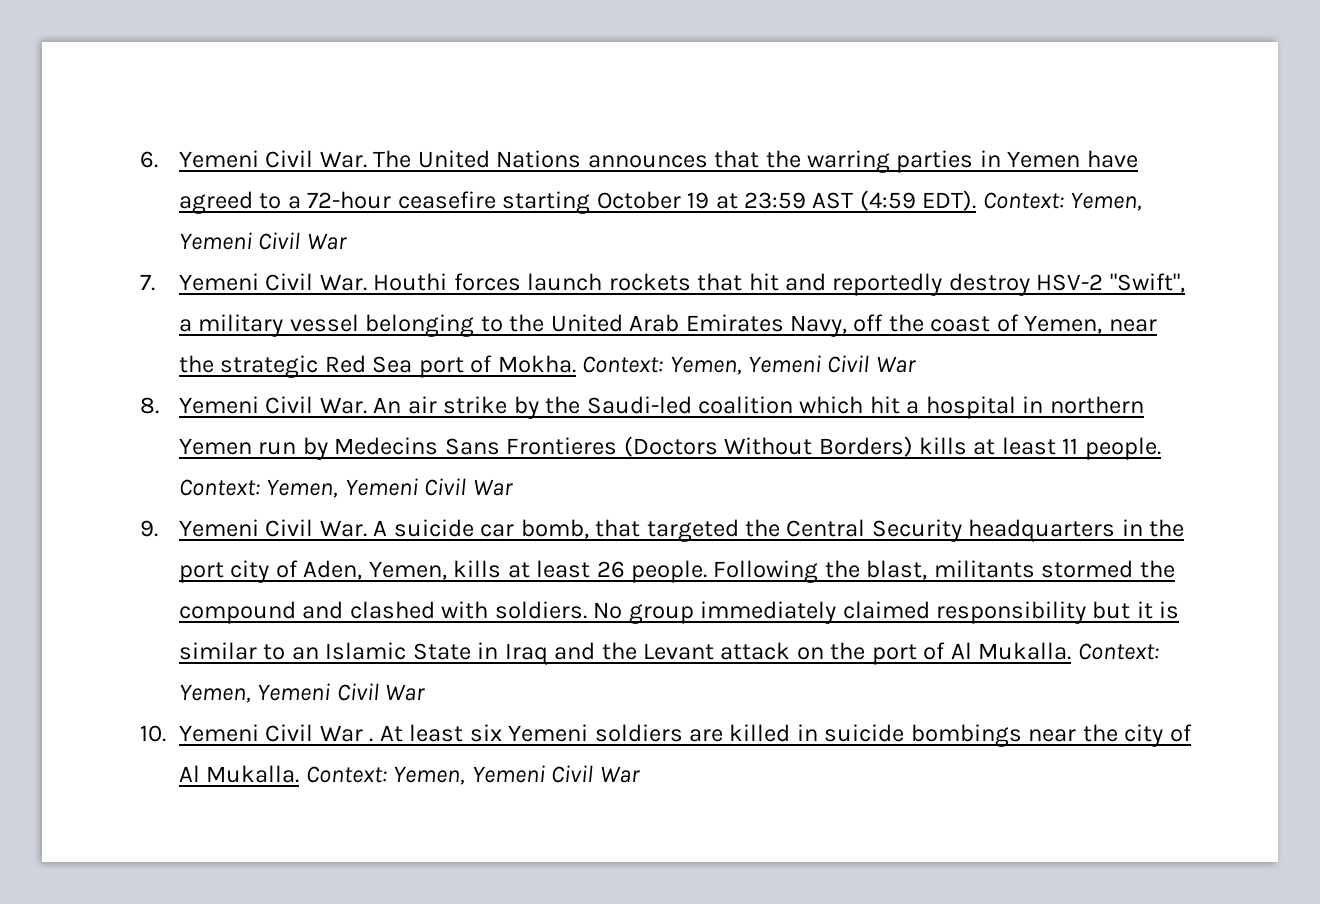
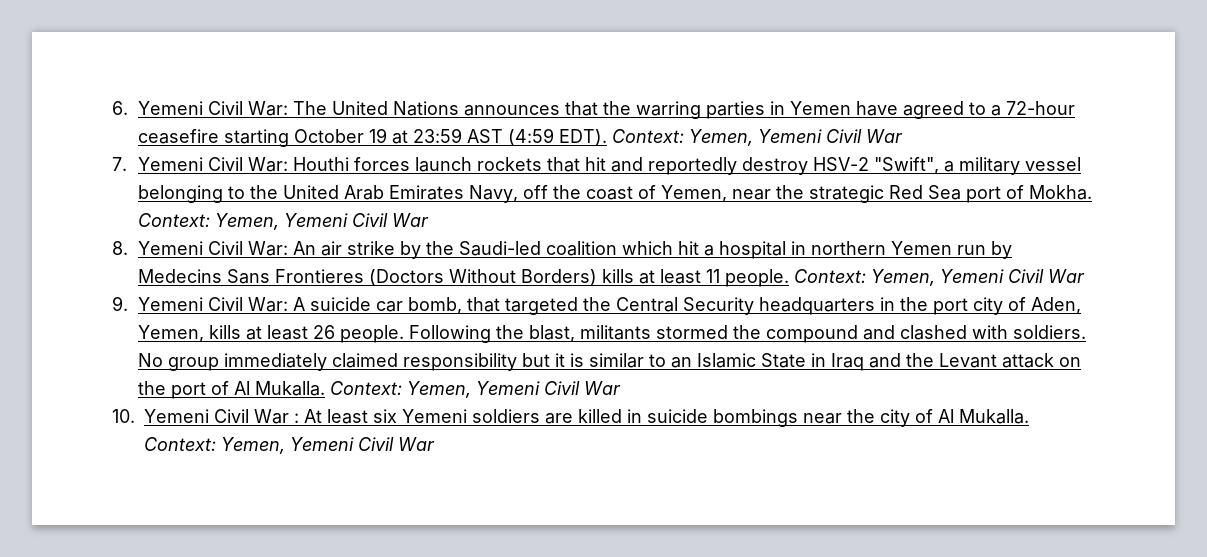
- 6. Yemeni Civil War. The United Nations announces that the warring parties in Yemen have agreed to a 72-hour ceasefire starting October 19 at 23:59 AST (4:59 EDT).
+ 6. Yemeni Civil War: The United Nations announces that the warring parties in Yemen have agreed to a 72-hour ceasefire starting October 19 at 23:59 AST (4:59 EDT).
- 7. Yemeni Civil War. Houthi forces launch rockets that hit and reportedly destroy HSV-2 "Swift", a military vessel belonging to the United Arab Emirates Navy, off the coast of Yemen, near the strategic Red Sea port of Mokha.
+ 7. Yemeni Civil War: Houthi forces launch rockets that hit and reportedly destroy HSV-2 "Swift", a military vessel belonging to the United Arab Emirates Navy, off the coast of Yemen, near the strategic Red Sea port of Mokha.
- 8. Yemeni Civil War. An air strike by the Saudi-led coalition which hit a hospital in northern Yemen run by Medecins Sans Frontieres (Doctors Without Borders) kills at least 11 people.
+ 8. Yemeni Civil War: An air strike by the Saudi-led coalition which hit a hospital in northern Yemen run by Medecins Sans Frontieres (Doctors Without Borders) kills at least 11 people.
- 9. Yemeni Civil War. A suicide car bomb, that targeted the Central Security headquarters in the port city of Aden, Yemen, kills at least 26 people.
+ 9. Yemeni Civil War: A suicide car bomb, that targeted the Central Security headquarters in the port city of Aden, Yemen, kills at least 26 people.
- 10. Yemeni Civil War . At least six Yemeni soldiers are killed in suicide bombings near the city of Al Mukalla.
+ 10. Yemeni Civil War : At least six Yemeni soldiers are killed in suicide bombings near the city of Al Mukalla.

